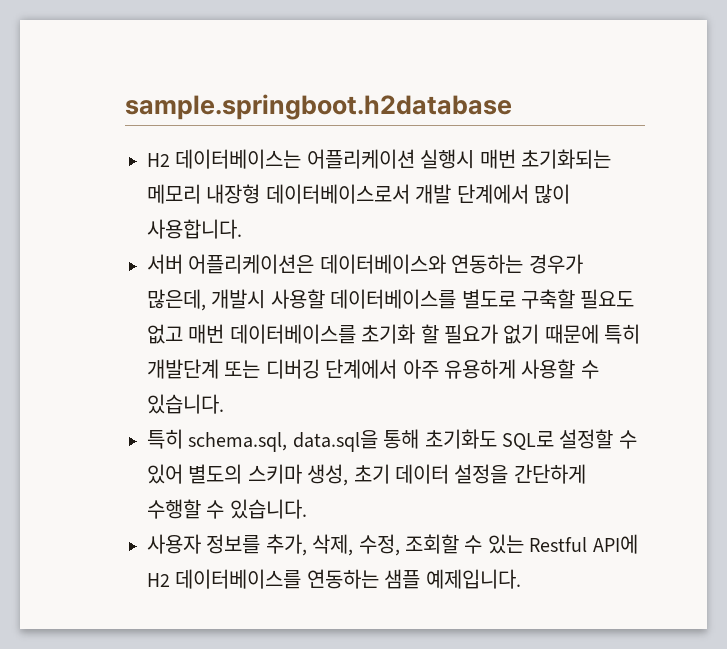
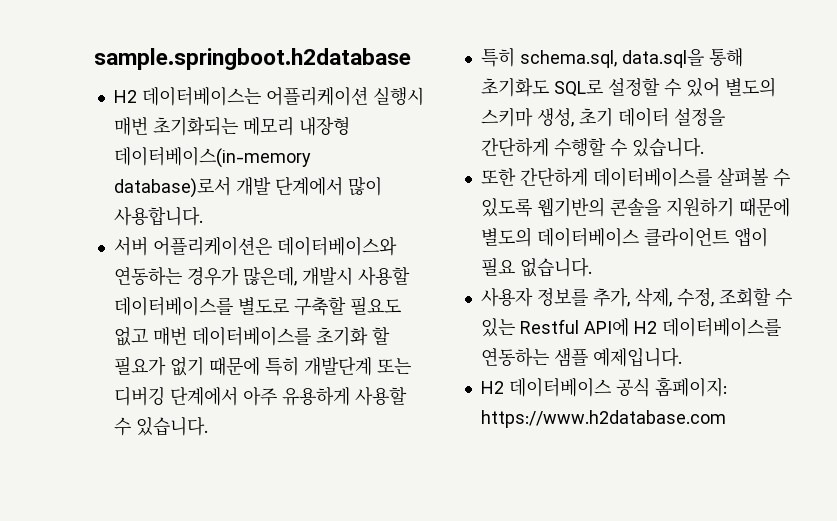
- H2 데이터베이스는 어플리케이션 실행시 매번 초기화되는 메모리 내장형 데이터베이스로서 개발 단계에서 많이 사용합니다.
+ H2 데이터베이스는 어플리케이션 실행시 매번 초기화되는 메모리 내장형 데이터베이스(in-memory database)로서 개발 단계에서 많이 사용합니다.
+ 또한 간단하게 데이터베이스를 살펴볼 수 있도록 웹기반의 콘솔을 지원하기 때문에 별도의 데이터베이스 클라이언트 앱이 필요 없습니다.
+ H2 데이터베이스 공식 홈페이지: https://www.h2database.com

